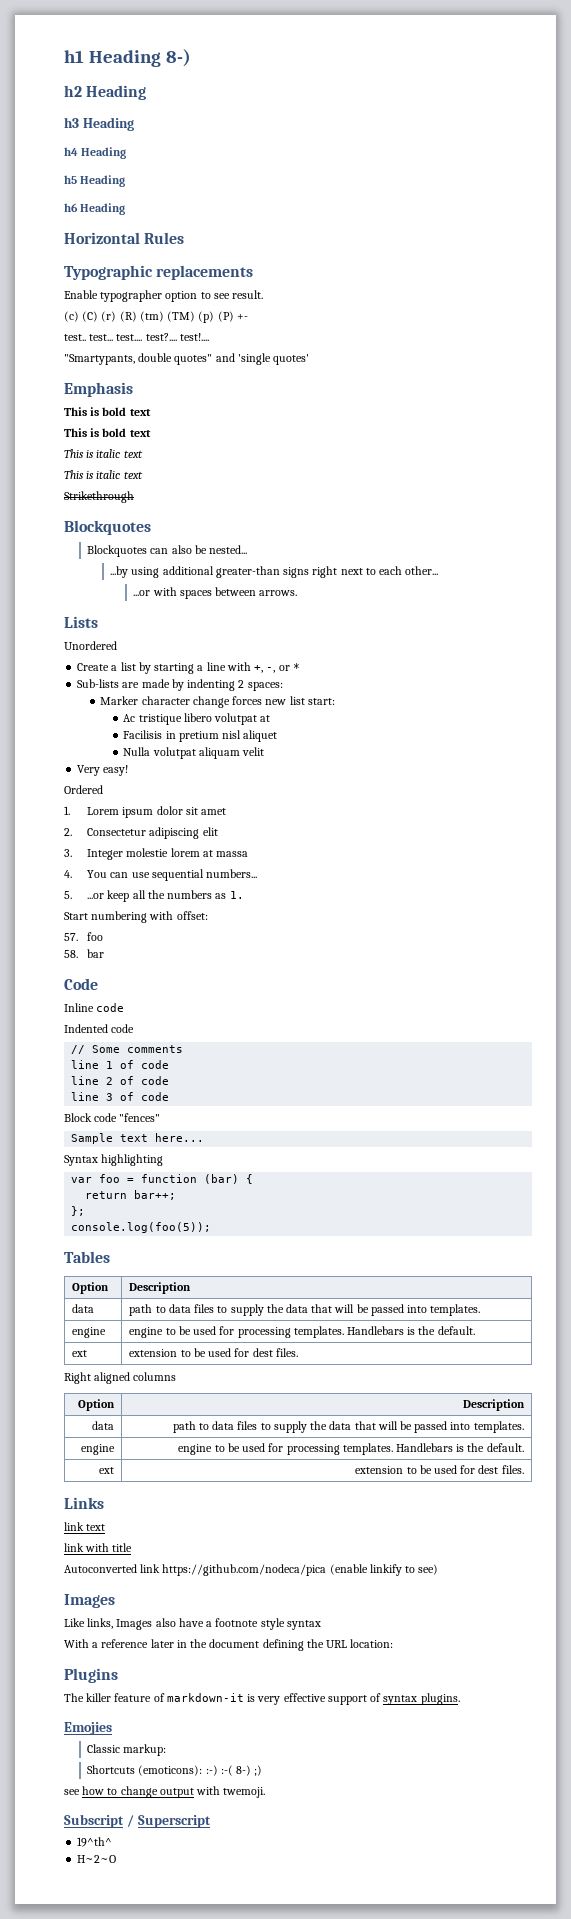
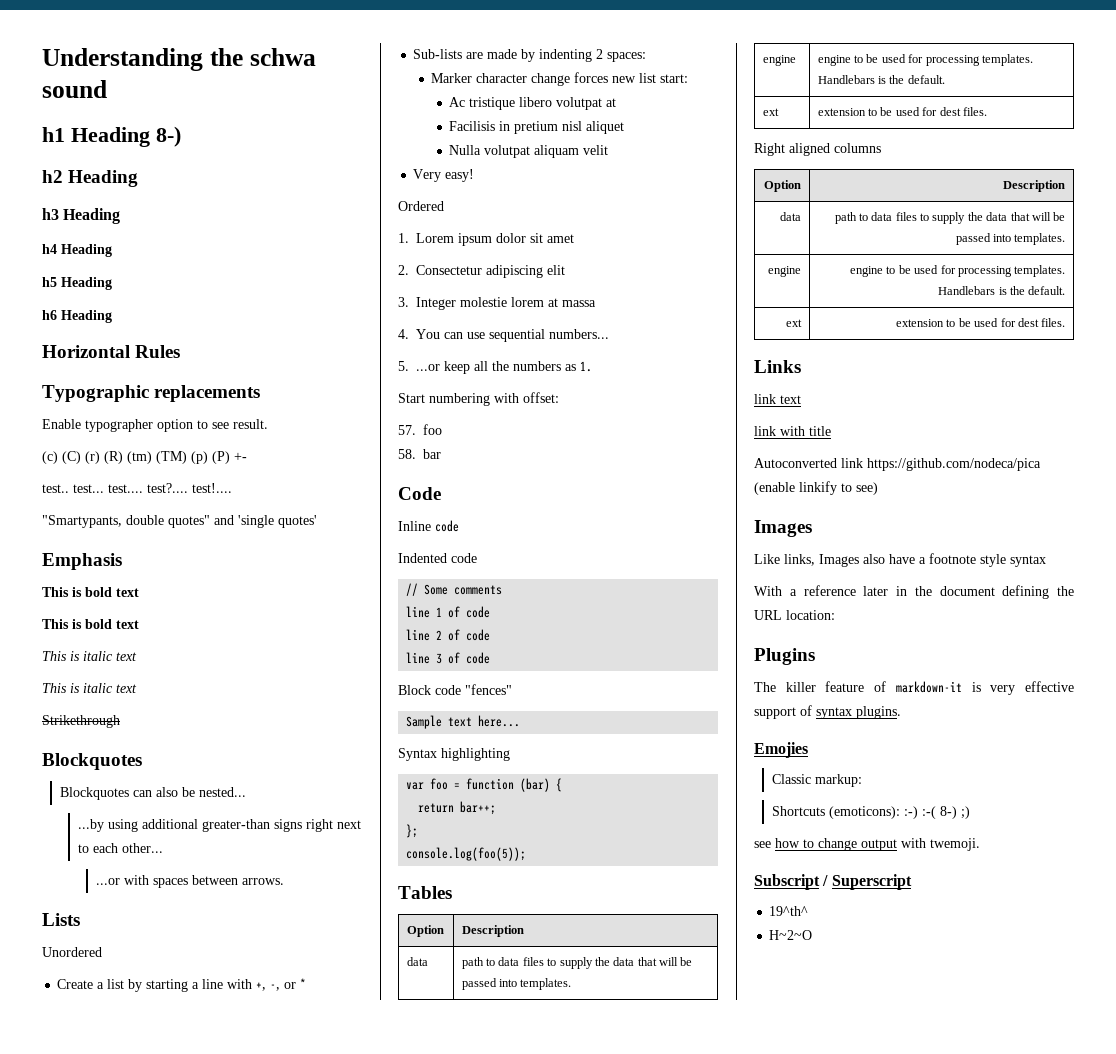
+ Understanding the schwa sound

